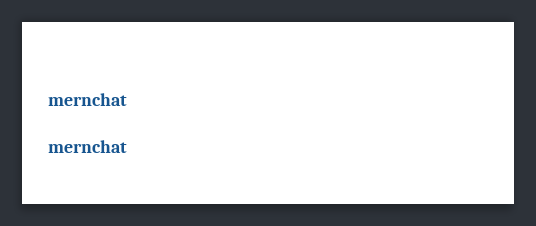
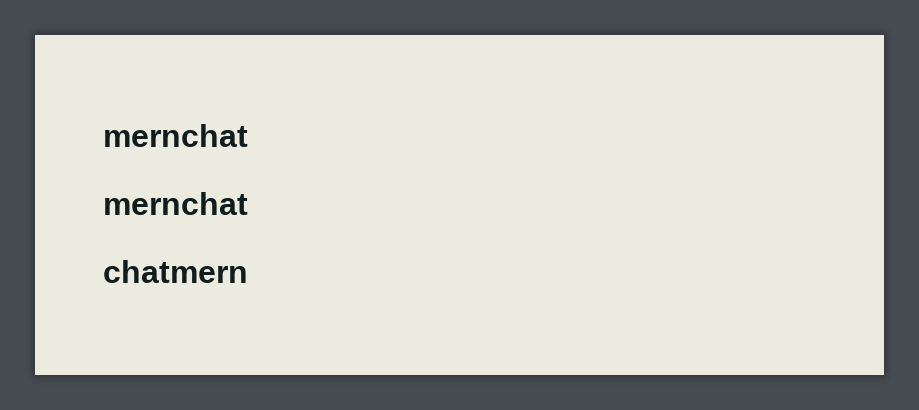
+ chatmern

